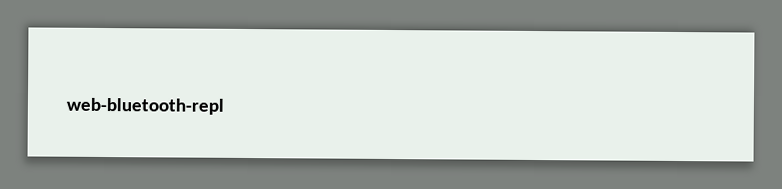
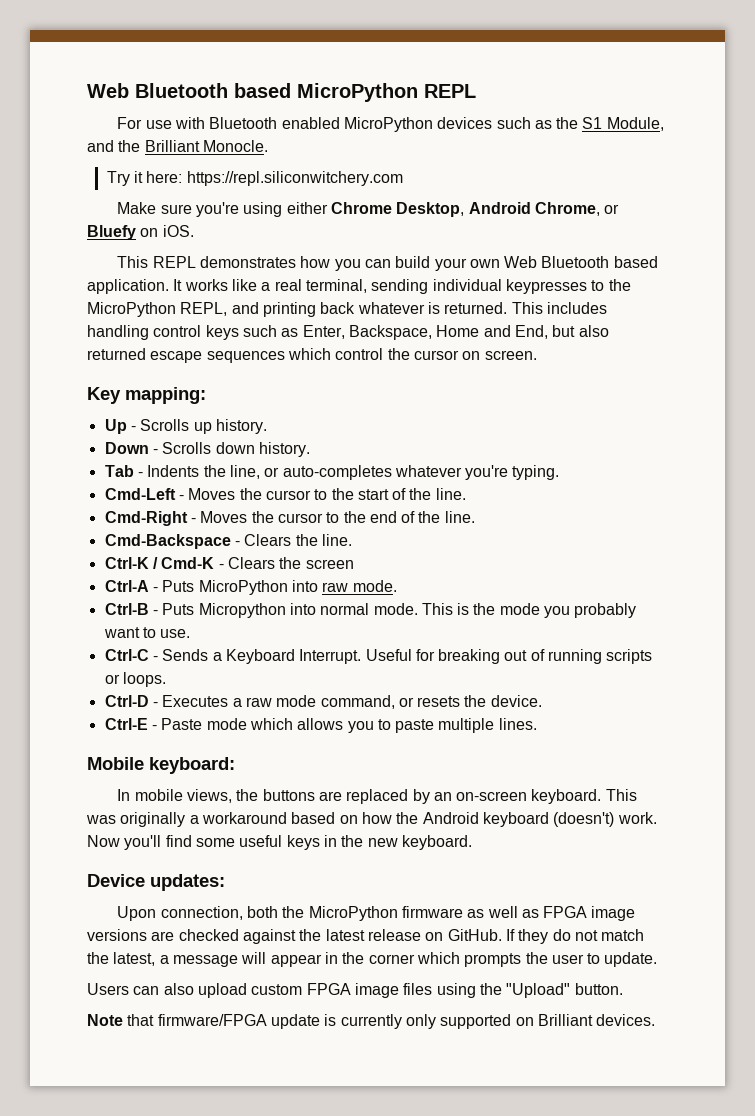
- web-bluetooth-repl
+ Web Bluetooth based MicroPython REPL
+ For use with Bluetooth enabled MicroPython devices such as the S1 Module, and the Brilliant Monocle.
+ Try it here: https://repl.siliconwitchery.com
+ Make sure you're using either Chrome Desktop, Android Chrome, or Bluefy on iOS.
+ This REPL demonstrates how you can build your own Web Bluetooth based application. It works like a real terminal, sending individual keypresses to the MicroPython REPL, and printing back whatever is returned. This includes handling control keys such as Enter, Backspace, Home and End, but also returned escape sequences which control the cursor on screen.
+ Key mapping:
+ Up - Scrolls up history.
+ Down - Scrolls down history.
+ Tab - Indents the line, or auto-completes whatever you're typing.
+ Cmd-Left - Moves the cursor to the start of the line.
+ Cmd-Right - Moves the cursor to the end of the line.
+ Cmd-Backspace - Clears the line.
+ Ctrl-K / Cmd-K - Clears the screen
+ Ctrl-A - Puts MicroPython into raw mode.
+ Ctrl-B - Puts Micropython into normal mode. This is the mode you probably want to use.
+ Ctrl-C - Sends a Keyboard Interrupt. Useful for breaking out of running scripts or loops.
+ Ctrl-D - Executes a raw mode command, or resets the device.
+ Ctrl-E - Paste mode which allows you to paste multiple lines.
+ Mobile keyboard:
+ In mobile views, the buttons are replaced by an on-screen keyboard. This was originally a workaround based on how the Android keyboard (doesn't) work. Now you'll find some useful keys in the new keyboard.
+ Device updates:
+ Upon connection, both the MicroPython firmware as well as FPGA image versions are checked against the latest release on GitHub. If they do not match the latest, a message will appear in the corner which prompts the user to update.
+ Users can also upload custom FPGA image files using the "Upload" button.
+ Note that firmware/FPGA update is currently only supported on Brilliant devices.

